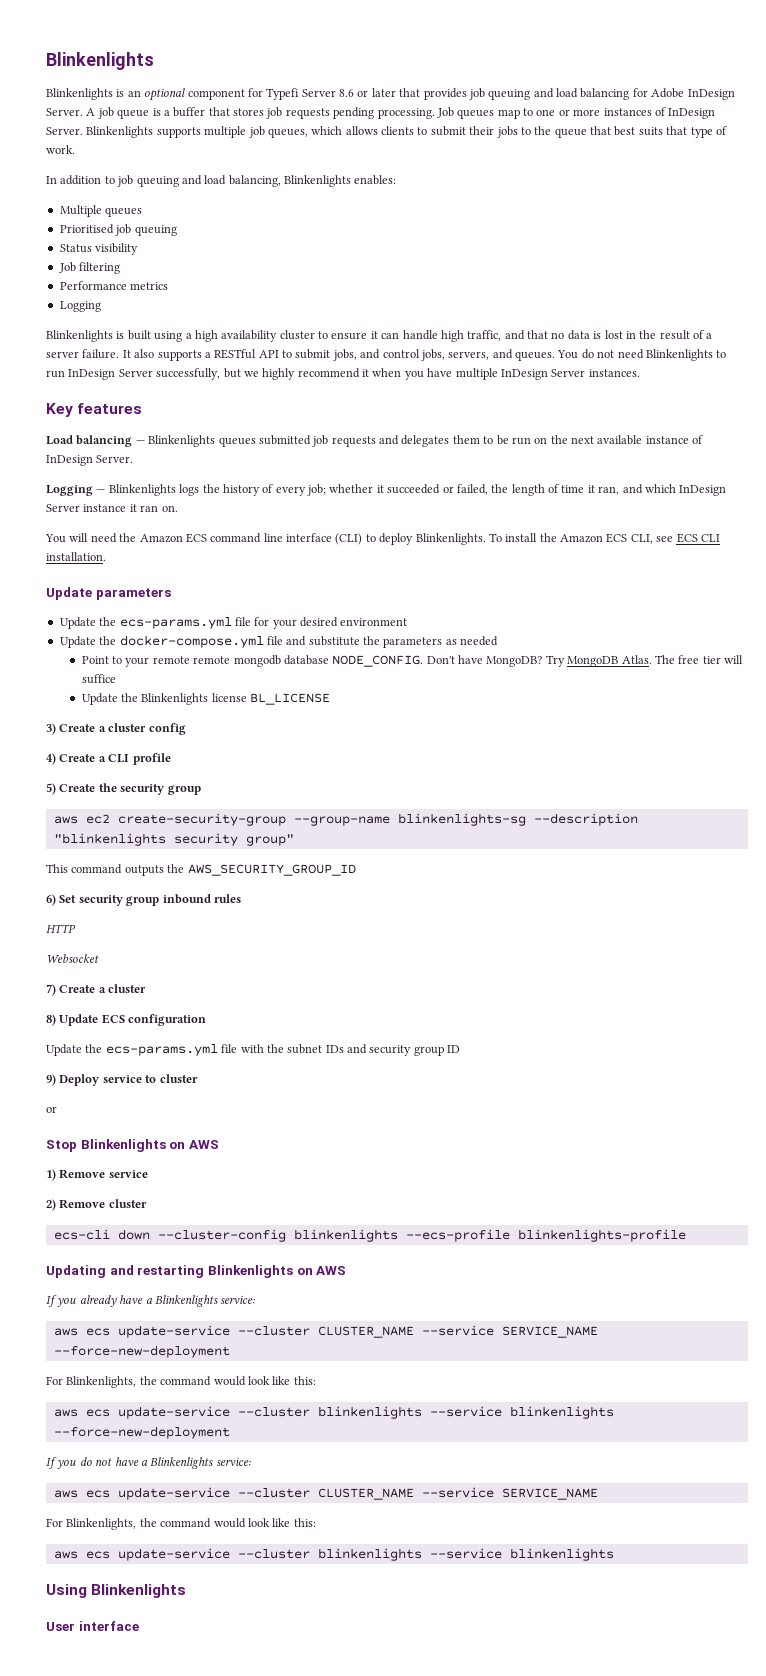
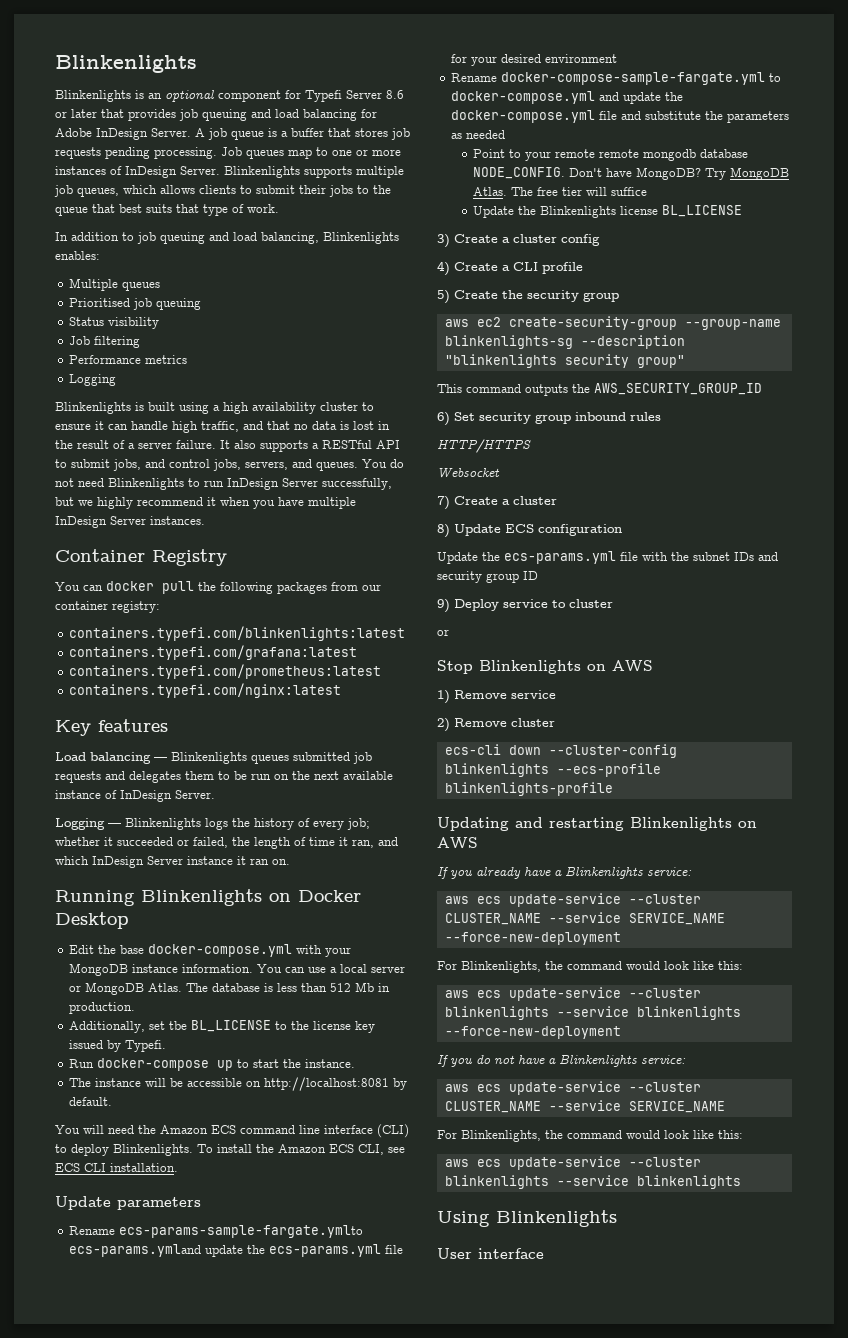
+ Container Registry
+ You can docker pull the following packages from our container registry:
+ containers.typefi.com/blinkenlights:latest
+ containers.typefi.com/grafana:latest
+ containers.typefi.com/prometheus:latest
+ containers.typefi.com/nginx:latest
+ Running Blinkenlights on Docker Desktop
+ Edit the base docker-compose.yml with your MongoDB instance information. You can use a local server or MongoDB Atlas. The database is less than 512 Mb in production.
+ Additionally, set tbe BL_LICENSE to the license key issued by Typefi.
+ Run docker-compose up to start the instance.
+ The instance will be accessible on http://localhost:8081 by default.
- Update the ecs-params.yml file for your desired environment
+ Rename ecs-params-sample-fargate.ymlto ecs-params.ymland update the ecs-params.yml file for your desired environment
- Update the docker-compose.yml file and substitute the parameters as needed
+ Rename docker-compose-sample-fargate.yml to docker-compose.yml and update the docker-compose.yml file and substitute the parameters as needed
- HTTP
+ HTTP/HTTPS

